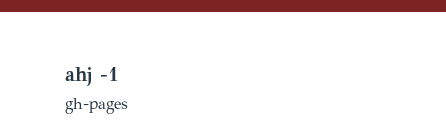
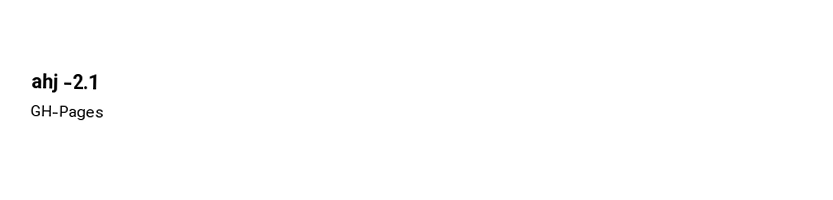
- ahj -1
- gh-pages
+ ahj -2.1
+ GH-Pages

